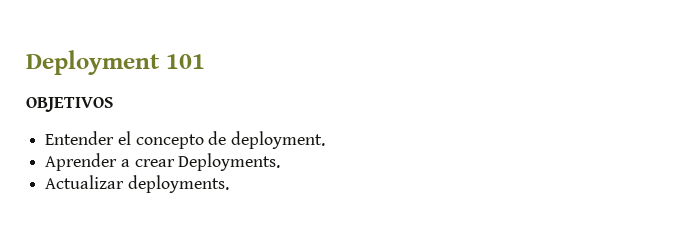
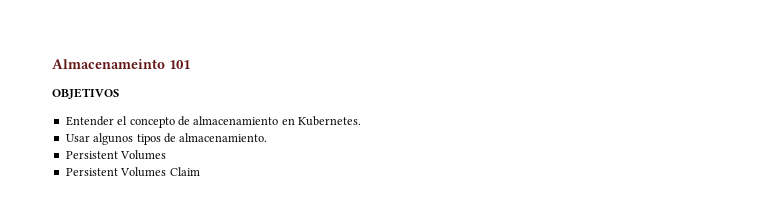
- Deployment 101
+ Almacenameinto 101
- Entender el concepto de deployment.
- Aprender a crear Deployments.
- Actualizar deployments.
+ Entender el concepto de almacenamiento en Kubernetes.
+ Usar algunos tipos de almacenamiento.
+ Persistent Volumes
+ Persistent Volumes Claim

